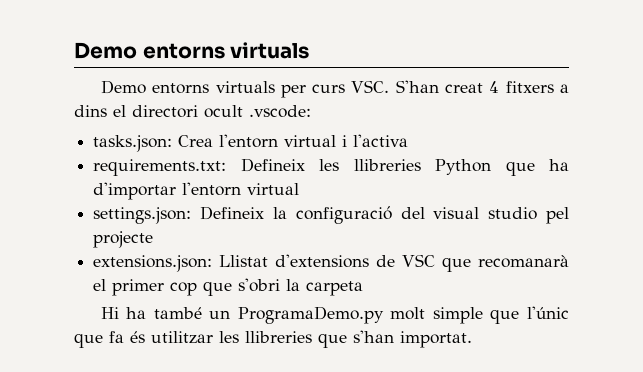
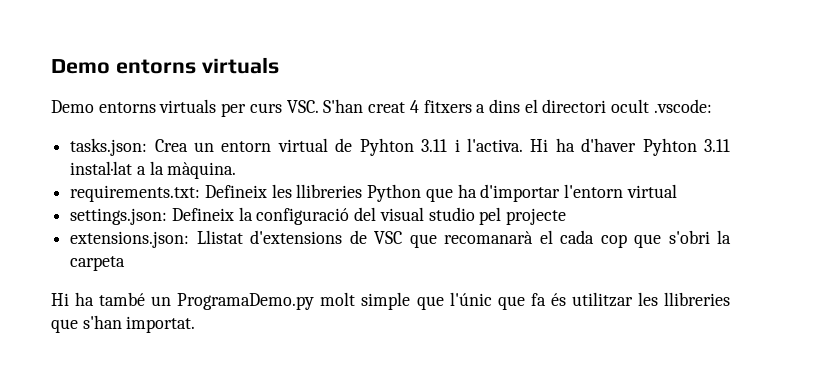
- tasks.json: Crea l'entorn virtual i l'activa
+ tasks.json: Crea un entorn virtual de Pyhton 3.11 i l'activa. Hi ha d'haver Pyhton 3.11 instal·lat a la màquina.
- extensions.json: Llistat d'extensions de VSC que recomanarà el primer cop que s'obri la carpeta
+ extensions.json: Llistat d'extensions de VSC que recomanarà el cada cop que s'obri la carpeta

